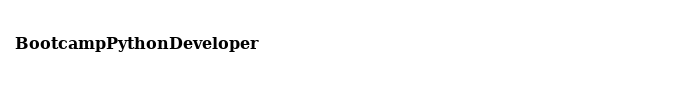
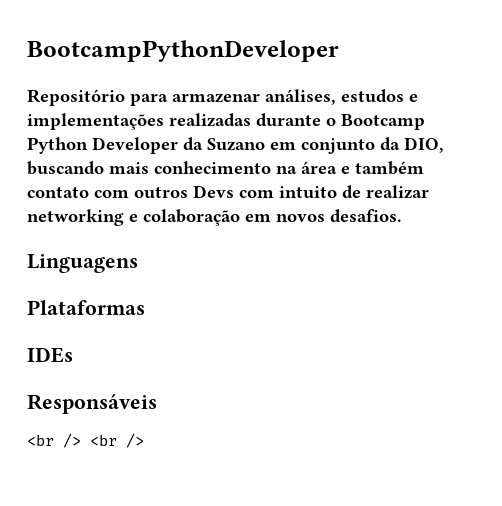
+ Repositório para armazenar análises, estudos e implementações realizadas durante o Bootcamp Python Developer da Suzano em conjunto da DIO, buscando mais conhecimento na área e também contato com outros Devs com intuito de realizar networking e colaboração em novos desafios.
+ Linguagens
+ Plataformas
+ IDEs
+ Responsáveis
+ <br /> <br />

